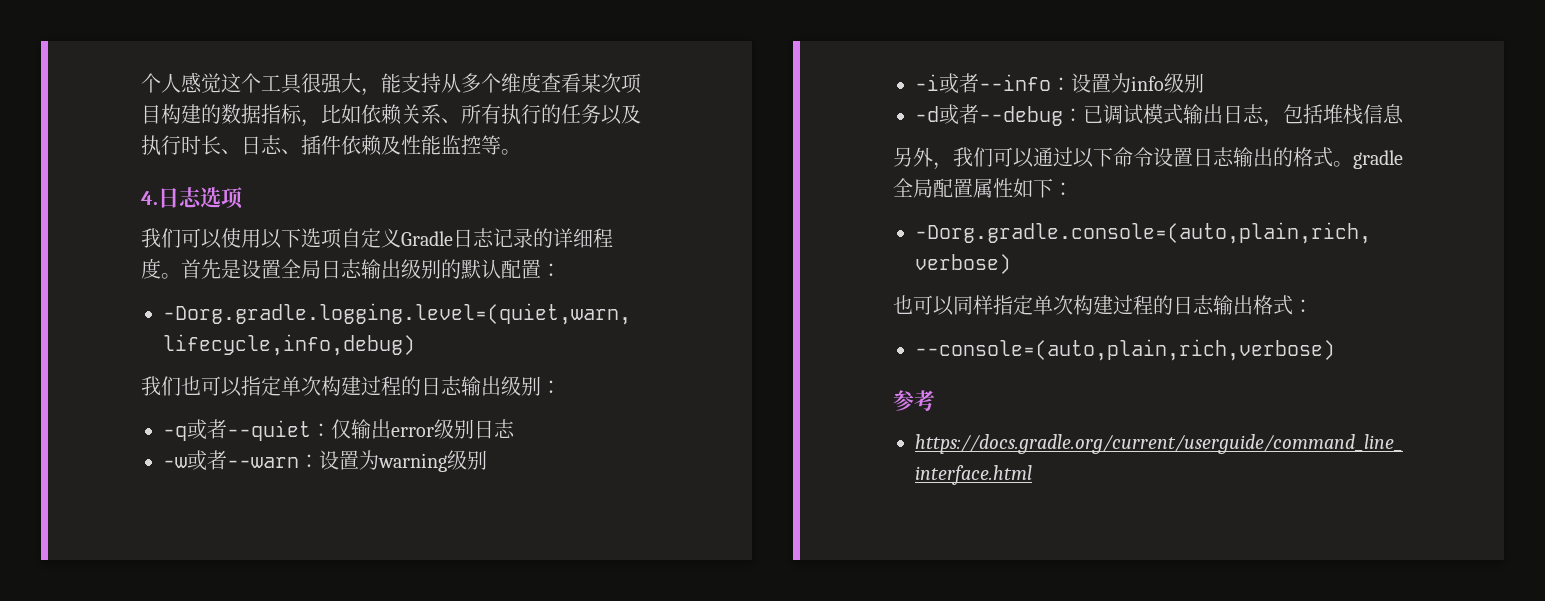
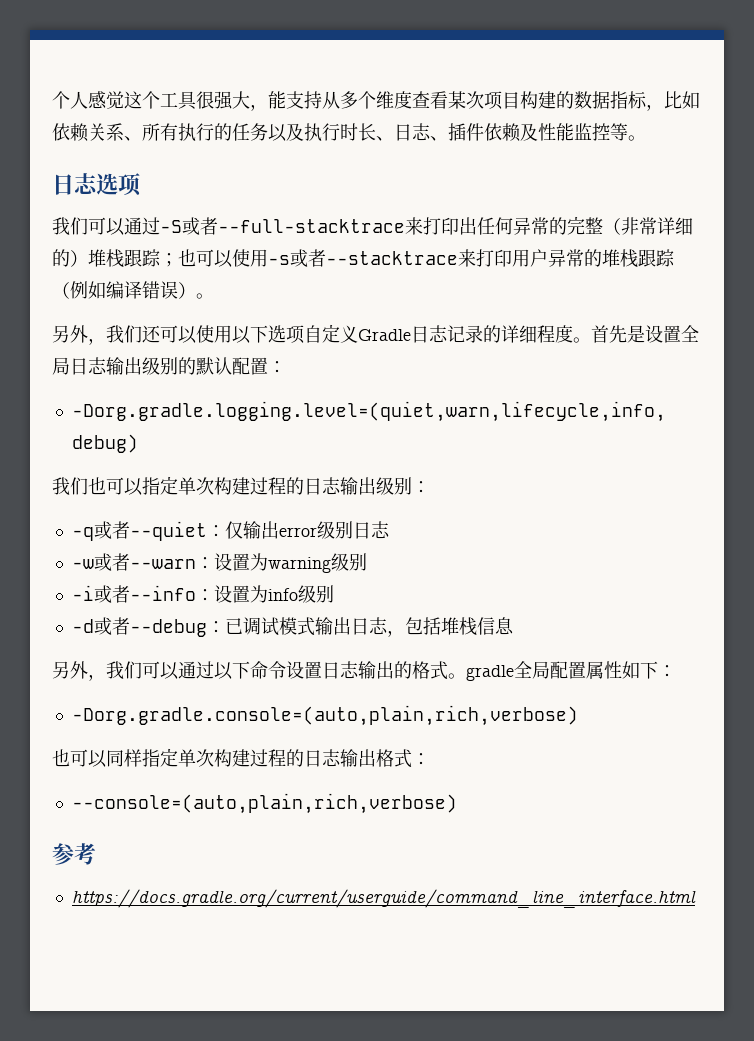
- 4.日志选项
+ 日志选项
- 我们可以使用以下选项自定义Gradle日志记录的详细程度。
+ 我们可以通过-S或者--full-stacktrace来打印出任何异常的完整（非常详细的）堆栈跟踪；也可以使用-s或者--stacktrace来打印用户异常的堆栈跟踪（例如编译错误）。
+ 另外，我们还可以使用以下选项自定义Gradle日志记录的详细程度。

